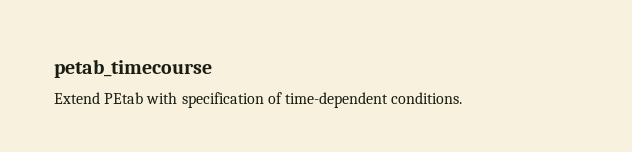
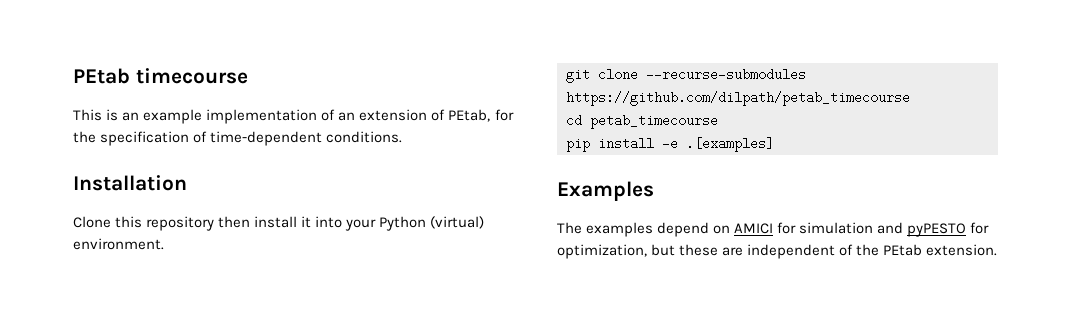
- petab_timecourse
- Extend PEtab with specification of time-dependent conditions.
+ PEtab timecourse
+ This is an example implementation of an extension of PEtab, for the specification of time-dependent conditions.
+ Installation
+ Clone this repository then install it into your Python (virtual) environment.
+ git clone --recurse-submodules https://github.com/dilpath/petab_timecourse
+ cd petab_timecourse
+ pip install -e .[examples]
+ Examples
+ The examples depend on AMICI for simulation and pyPESTO for optimization, but these are independent of the PEtab extension.

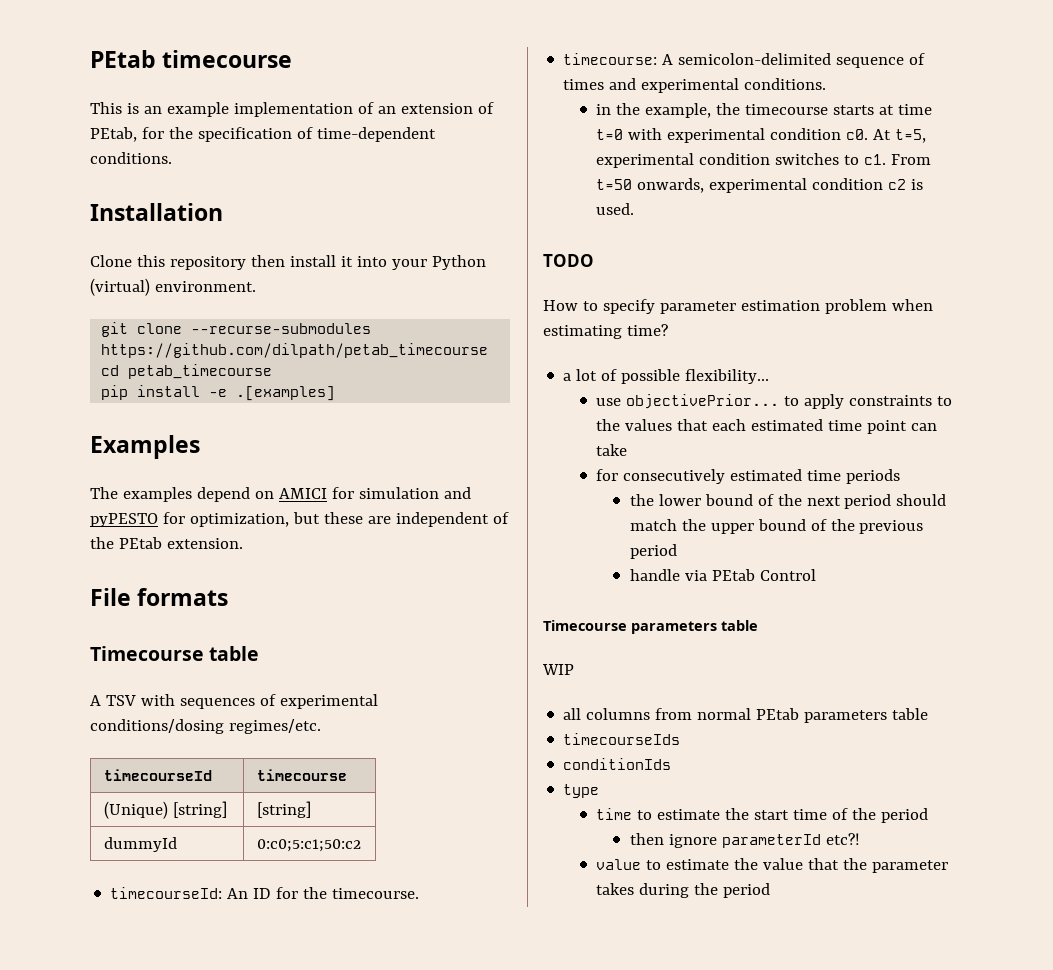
+ File formats
+ Timecourse table
+ A TSV with sequences of experimental conditions/dosing regimes/etc.
+ timecourseId | timecourse
+ (Unique) [string] | [string]
+ dummyId | 0:c0;5:c1;50:c2
+ timecourseId: An ID for the timecourse.
+ timecourse: A semicolon-delimited sequence of times and experimental conditions.
+ in the example, the timecourse starts at time t=0 with experimental condition c0. At t=5, experimental condition switches to c1. From t=50 onwards, experimental condition c2 is used.
+ TODO
+ How to specify parameter estimation problem when estimating time?
+ a lot of possible flexibility...
+ use objectivePrior... to apply constraints to the values that each estimated time point can take
+ for consecutively estimated time periods
+ the lower bound of the next period should match the upper bound of the previous period
+ handle via PEtab Control
+ Timecourse parameters table
+ WIP
+ all columns from normal PEtab parameters table
+ timecourseIds
+ conditionIds
+ type
+ time to estimate the start time of the period
+ then ignore parameterId etc?!
+ value to estimate the value that the parameter takes during the period

